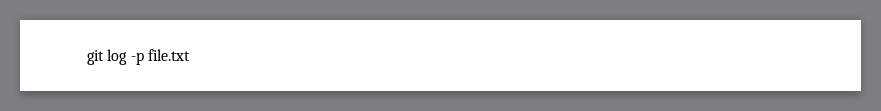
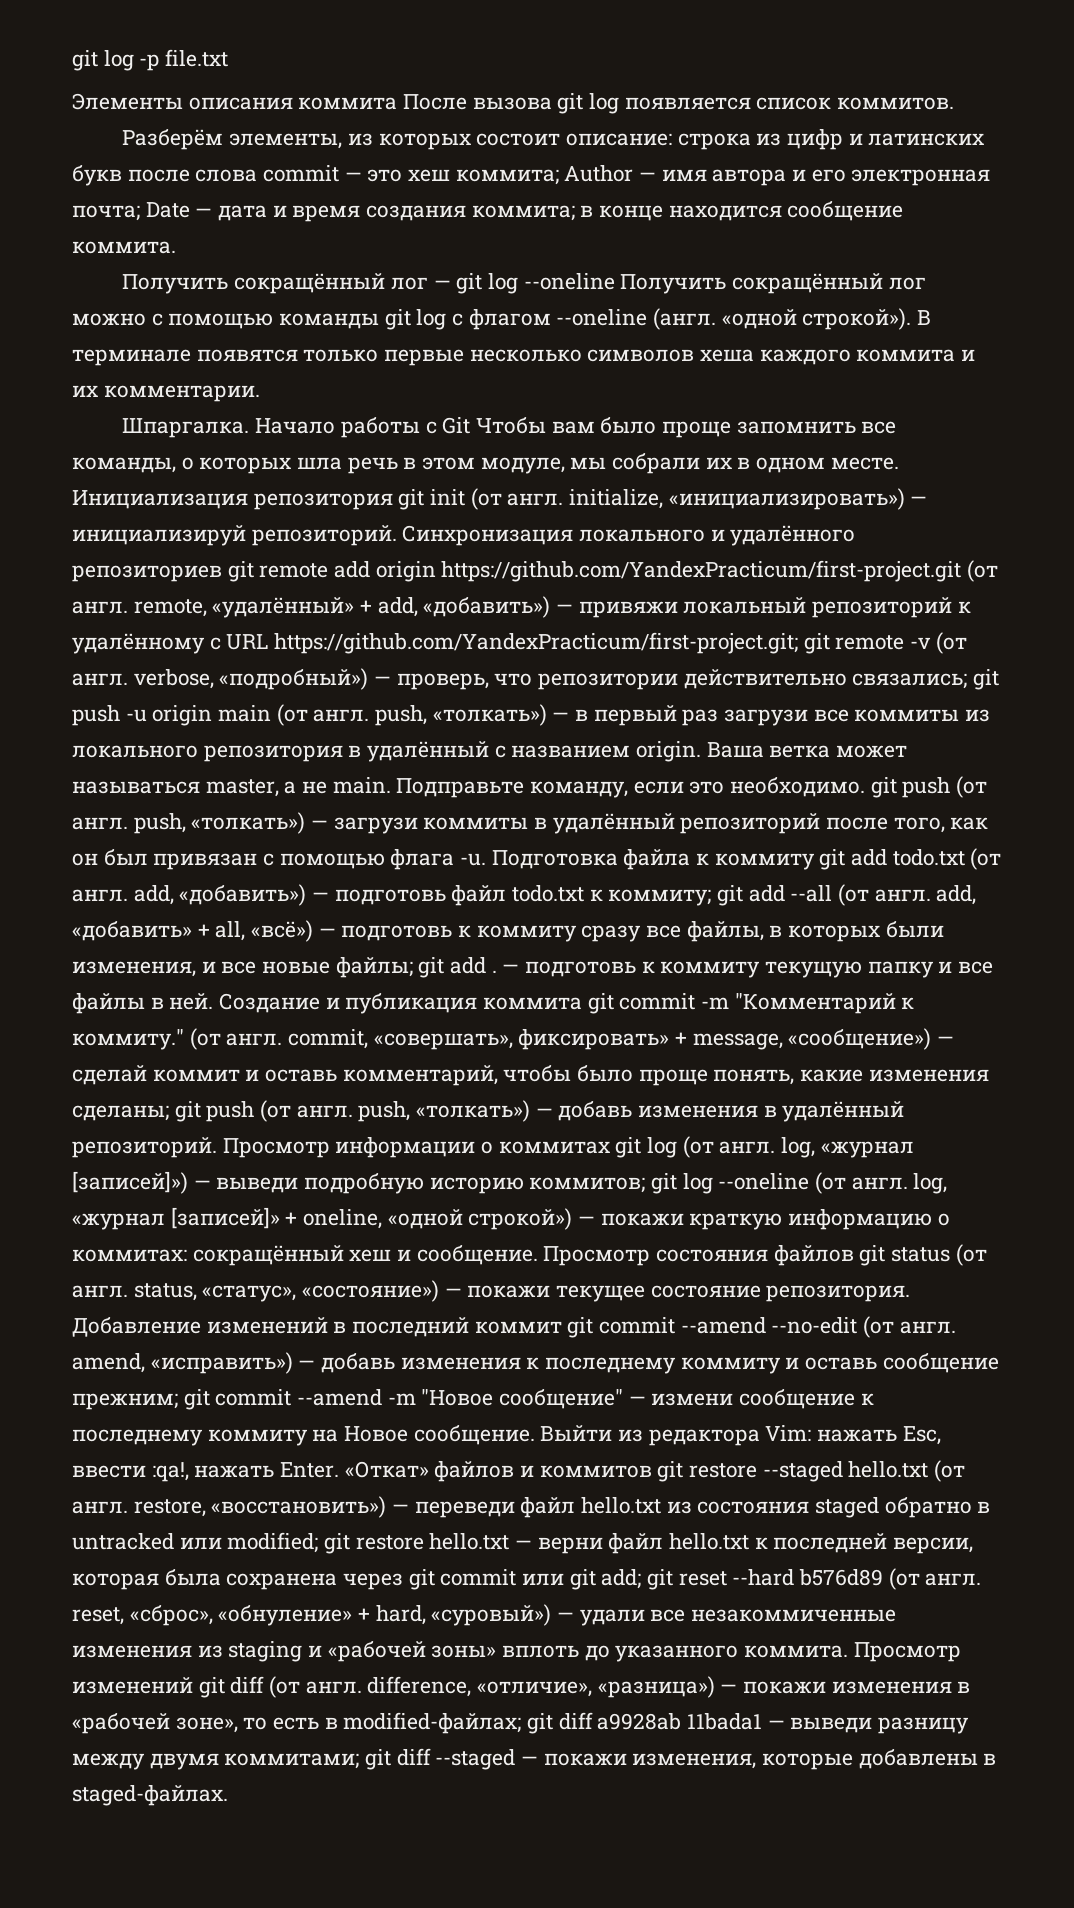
+ Элементы описания коммита После вызова git log появляется список коммитов.
+ Разберём элементы, из которых состоит описание: строка из цифр и латинских букв после слова commit — это хеш коммита; Author — имя автора и его электронная почта; Date — дата и время создания коммита; в конце находится сообщение коммита.
+ Получить сокращённый лог — git log --oneline Получить сокращённый лог можно с помощью команды git log с флагом --oneline (англ. «одной строкой»). В терминале появятся только первые несколько символов хеша каждого коммита и их комментарии.
+ Шпаргалка. Начало работы с Git Чтобы вам было проще запомнить все команды, о которых шла речь в этом модуле, мы собрали их в одном месте. Инициализация репозитория git init (от англ. initialize, «инициализировать») — инициализируй репозиторий. Синхронизация локального и удалённого репозиториев git remote add origin https://github.com/YandexPracticum/first-project.git (от англ. remote, «удалённый» + add, «добавить») — привяжи локальный репозиторий к удалённому с URL https://github.com/YandexPracticum/first-project.git; git remote -v (от англ. verbose, «подробный») — проверь, что репозитории действительно связались; git push -u origin main (от англ. push, «толкать») — в первый раз загрузи все коммиты из локального репозитория в удалённый с названием origin. Ваша ветка может называться master, а не main. Подправьте команду, если это необходимо. git push (от англ. push, «толкать») — загрузи коммиты в удалённый репозиторий после того, как он был привязан с помощью флага -u. Подготовка файла к коммиту git add todo.txt (от англ. add, «добавить») — подготовь файл todo.txt к коммиту; git add --all (от англ. add, «добавить» + all, «всё») — подготовь к коммиту сразу все файлы, в которых были изменения, и все новые файлы; git add . — подготовь к коммиту текущую папку и все файлы в ней. Создание и публикация коммита git commit -m "Комментарий к коммиту." (от англ. commit, «совершать», фиксировать» + message, «сообщение») — сделай коммит и оставь комментарий, чтобы было проще понять, какие изменения сделаны; git push (от англ. push, «толкать») — добавь изменения в удалённый репозиторий. Просмотр информации о коммитах git log (от англ. log, «журнал [записей]») — выведи подробную историю коммитов; git log --oneline (от англ. log, «журнал [записей]» + oneline, «одной строкой») — покажи краткую информацию о коммитах: сокращённый хеш и сообщение. Просмотр состояния файлов git status (от англ. status, «статус», «состояние») — покажи текущее состояние репозитория. Добавление изменений в последний коммит git commit --amend --no-edit (от англ. amend, «исправить») — добавь изменения к последнему коммиту и оставь сообщение прежним; git commit --amend -m "Новое сообщение" — измени сообщение к последнему коммиту на Новое сообщение. Выйти из редактора Vim: нажать Esc, ввести :qa!, нажать Enter. «Откат» файлов и коммитов git restore --staged hello.txt (от англ. restore, «восстановить») — переведи файл hello.txt из состояния staged обратно в untracked или modified; git restore hello.txt — верни файл hello.txt к последней версии, которая была сохранена через git commit или git add; git reset --hard b576d89 (от англ. reset, «сброс», «обнуление» + hard, «суровый») — удали все незакоммиченные изменения из staging и «рабочей зоны» вплоть до указанного коммита. Просмотр изменений git diff (от англ. difference, «отличие», «разница») — покажи изменения в «рабочей зоне», то есть в modified-файлах; git diff a9928ab 11bada1 — выведи разницу между двумя коммитами; git diff --staged — покажи изменения, которые добавлены в staged-файлах.

